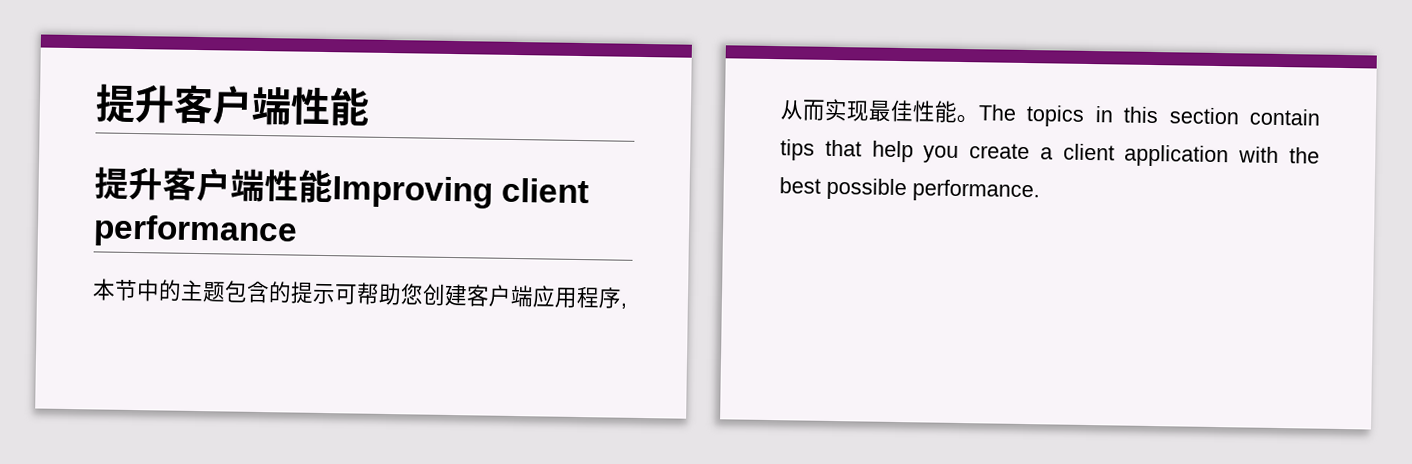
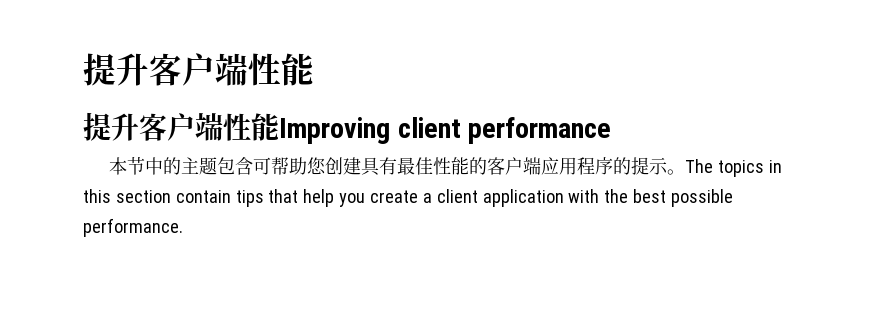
- 本节中的主题包含的提示可帮助您创建客户端应用程序,从而实现最佳性能。
+ 本节中的主题包含可帮助您创建具有最佳性能的客户端应用程序的提示。

